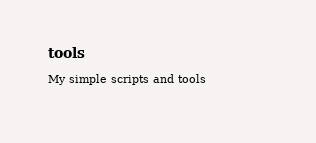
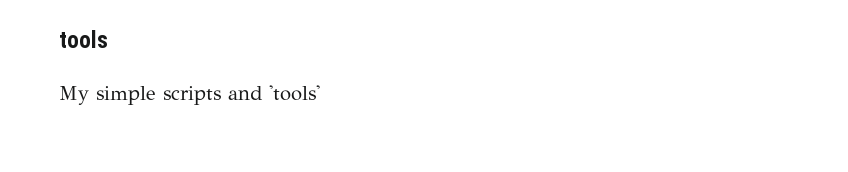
- My simple scripts and tools
+ My simple scripts and 'tools'

